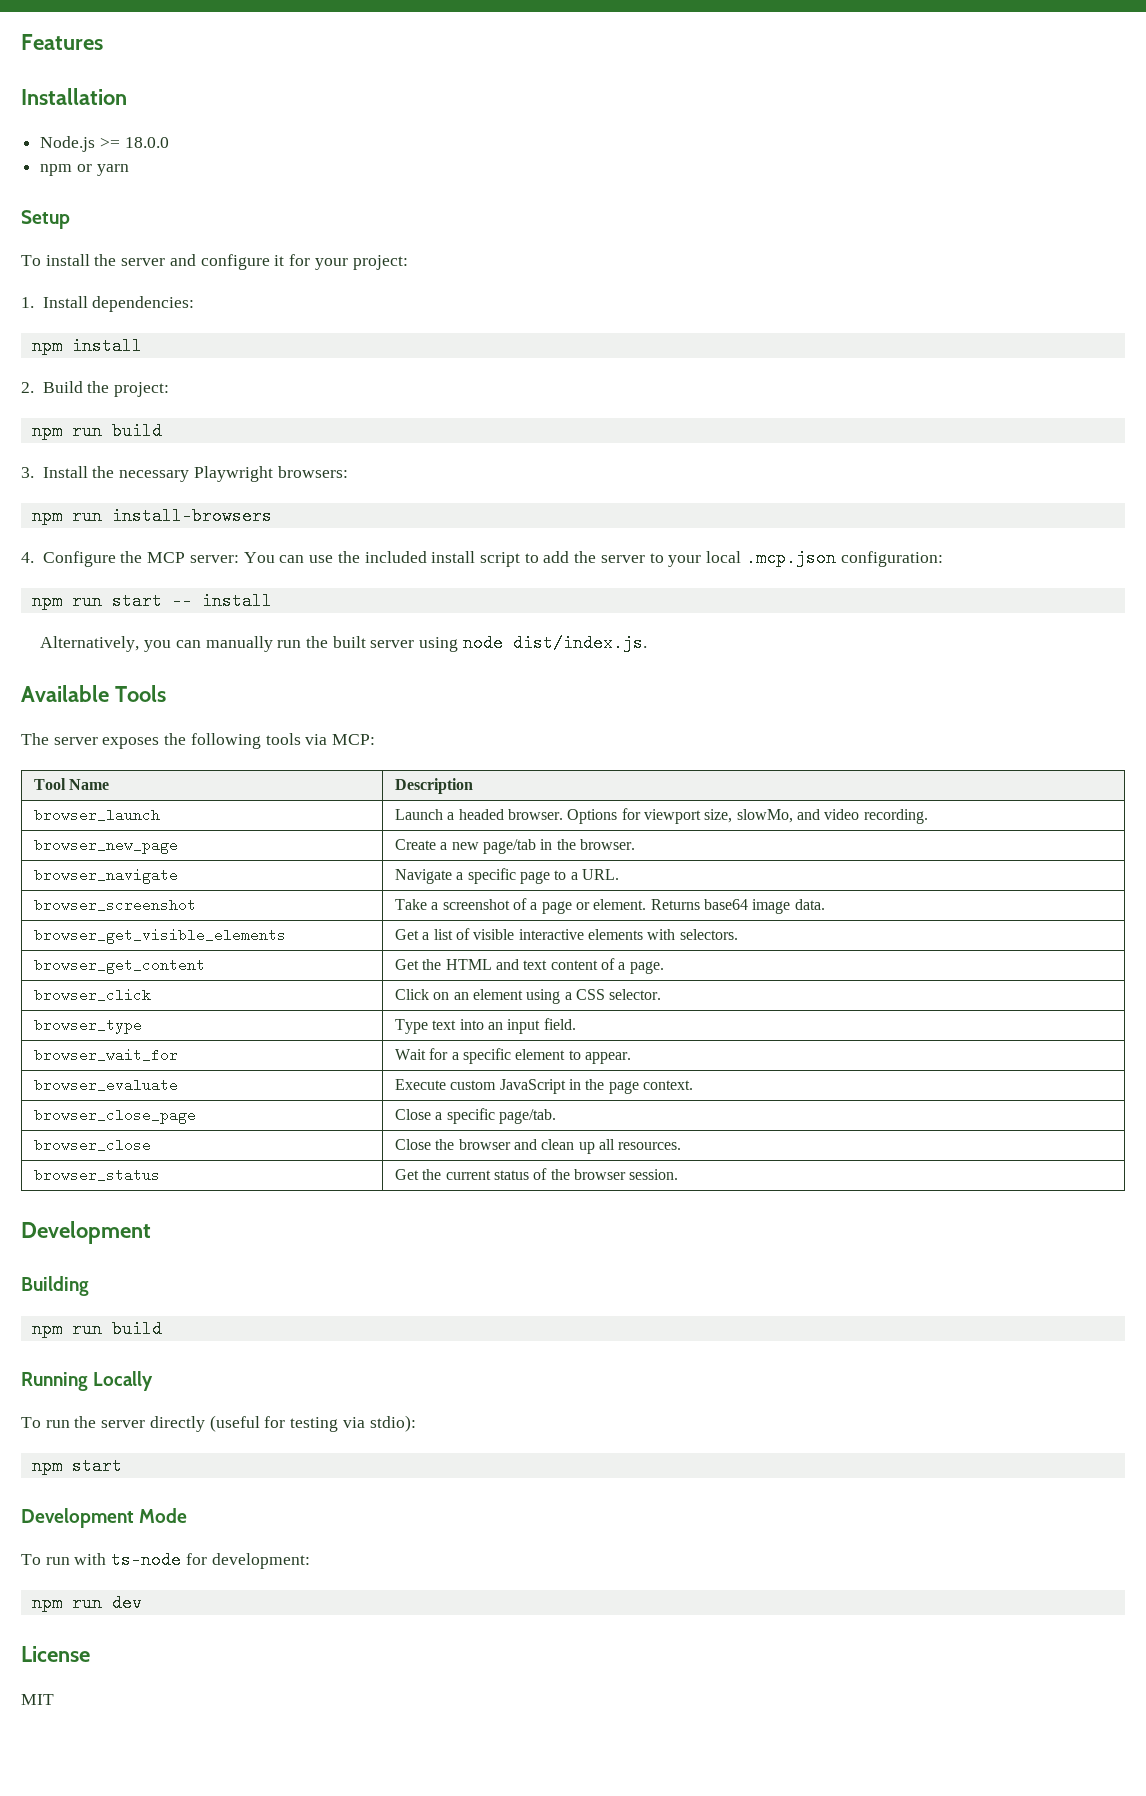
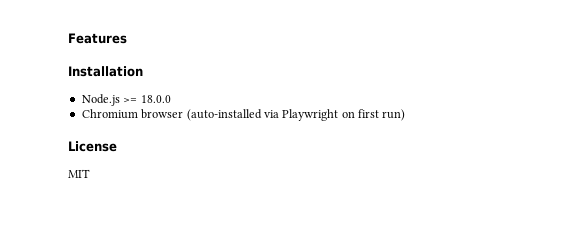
- npm or yarn
- Setup
- To install the server and configure it for your project:
- 1. Install dependencies:
- npm install
- 2. Build the project:
- npm run build
- 3. Install the necessary Playwright browsers:
- npm run install-browsers
- 4. Configure the MCP server: You can use the included install script to add the server to your local .mcp.json configuration:
- npm run start -- install
- Alternatively, you can manually run the built server using node dist/index.js.
- Available Tools
- The server exposes the following tools via MCP:
- Tool Name | Description
- browser_launch | Launch a headed browser. Options for viewport size, slowMo, and video recording.
- browser_new_page | Create a new page/tab in the browser.
- browser_navigate | Navigate a specific page to a URL.
- browser_screenshot | Take a screenshot of a page or element. Returns base64 image data.
- browser_get_visible_elements | Get a list of visible interactive elements with selectors.
- browser_get_content | Get the HTML and text content of a page.
- browser_click | Click on an element using a CSS selector.
- browser_type | Type text into an input field.
- browser_wait_for | Wait for a specific element to appear.
- browser_evaluate | Execute custom JavaScript in the page context.
- browser_close_page | Close a specific page/tab.
- browser_close | Close the browser and clean up all resources.
- browser_status | Get the current status of the browser session.
- Development
- Building
- npm run build
- Running Locally
- To run the server directly (useful for testing via stdio):
- npm start
- Development Mode
- To run with ts-node for development:
- npm run dev
+ Chromium browser (auto-installed via Playwright on first run)

